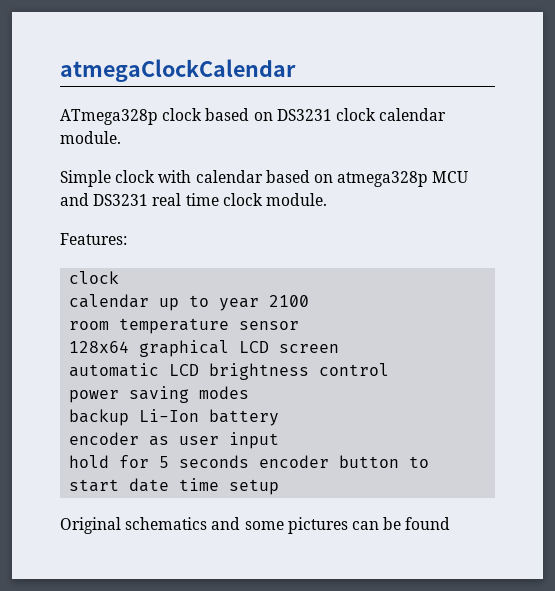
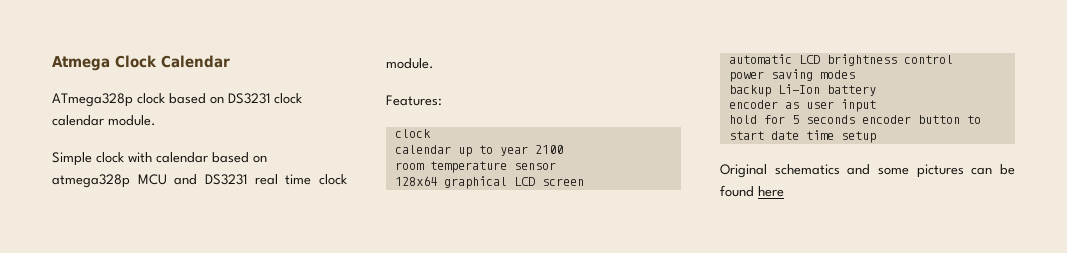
- atmegaClockCalendar
+ Atmega Clock Calendar
- Original schematics and some pictures can be found
+ Original schematics and some pictures can be found here

